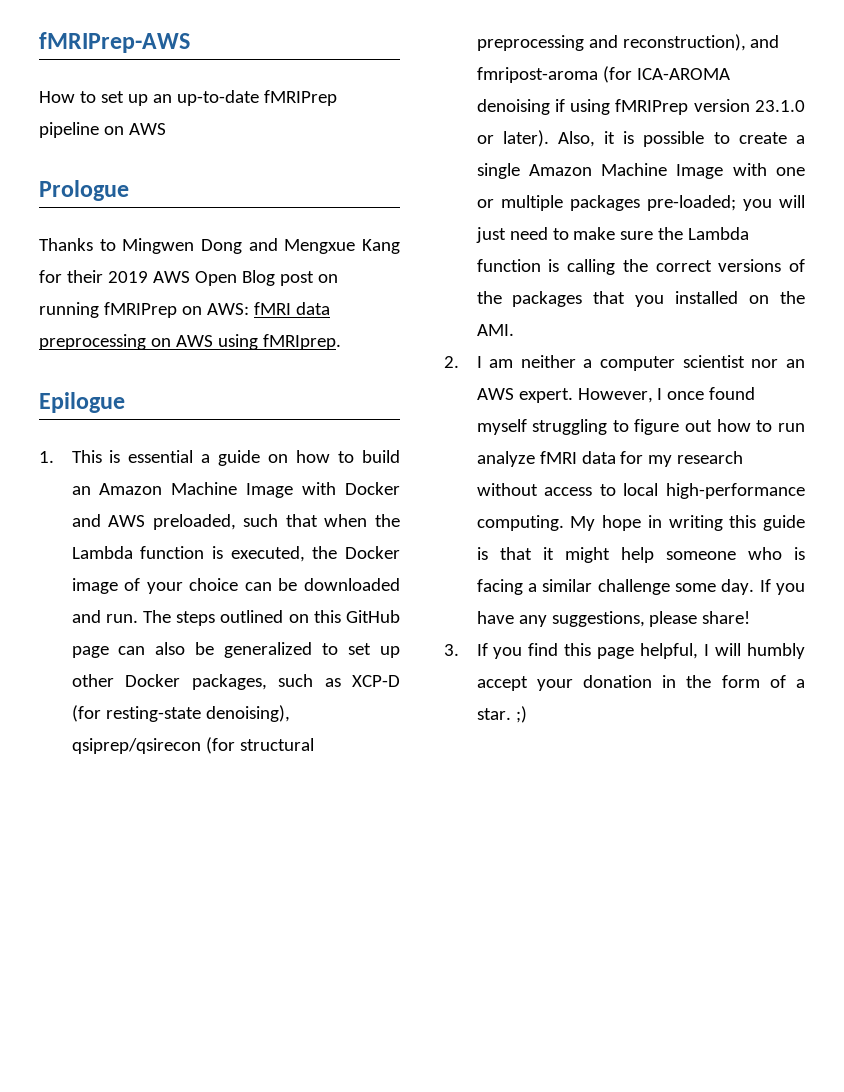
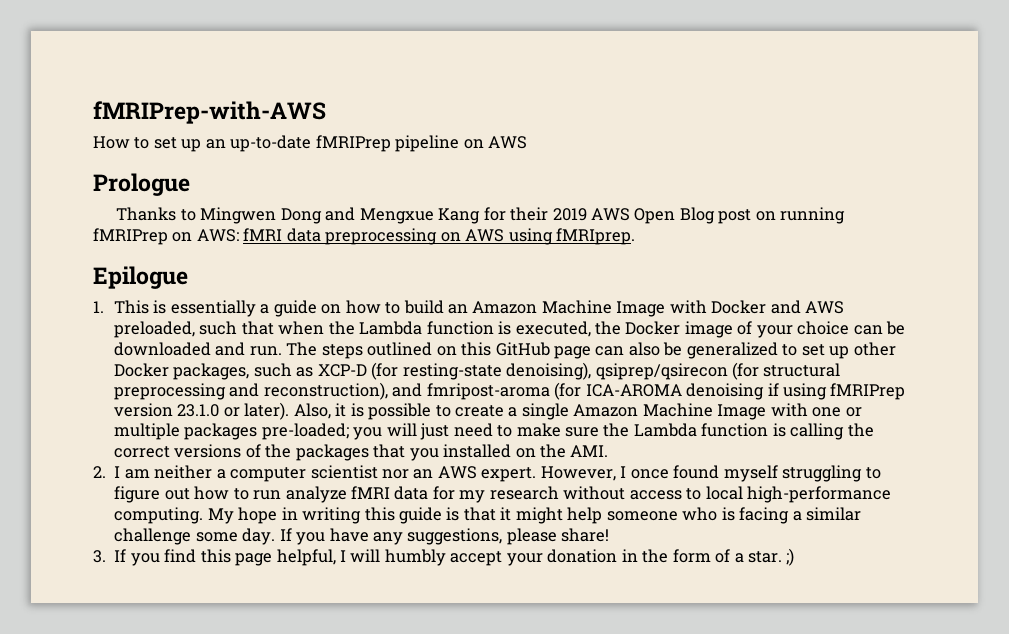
- fMRIPrep-AWS
+ fMRIPrep-with-AWS
- 1. This is essential a guide on how to build an Amazon Machine Image with Docker and AWS preloaded, such that when the Lambda function is executed, the Docker image of your choice can be downloaded and run.
+ 1. This is essentially a guide on how to build an Amazon Machine Image with Docker and AWS preloaded, such that when the Lambda function is executed, the Docker image of your choice can be downloaded and run.

